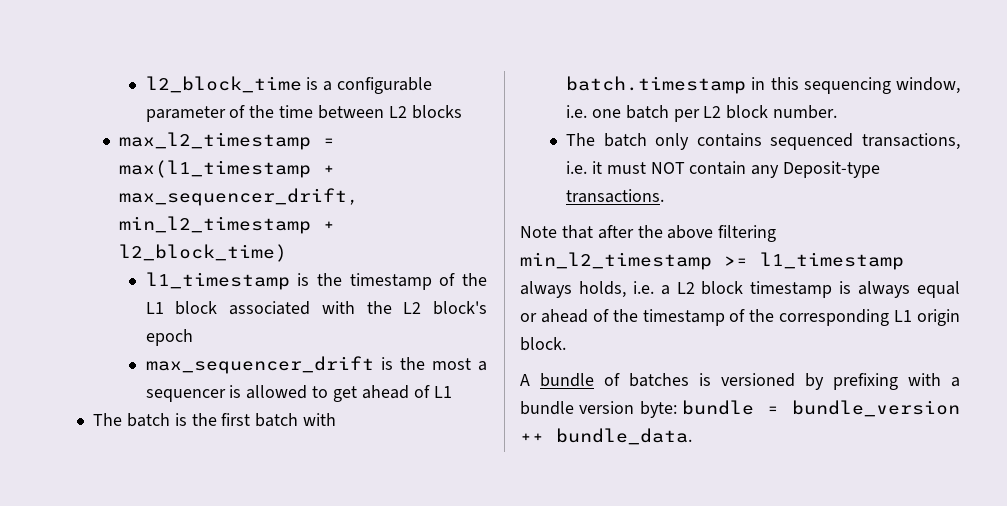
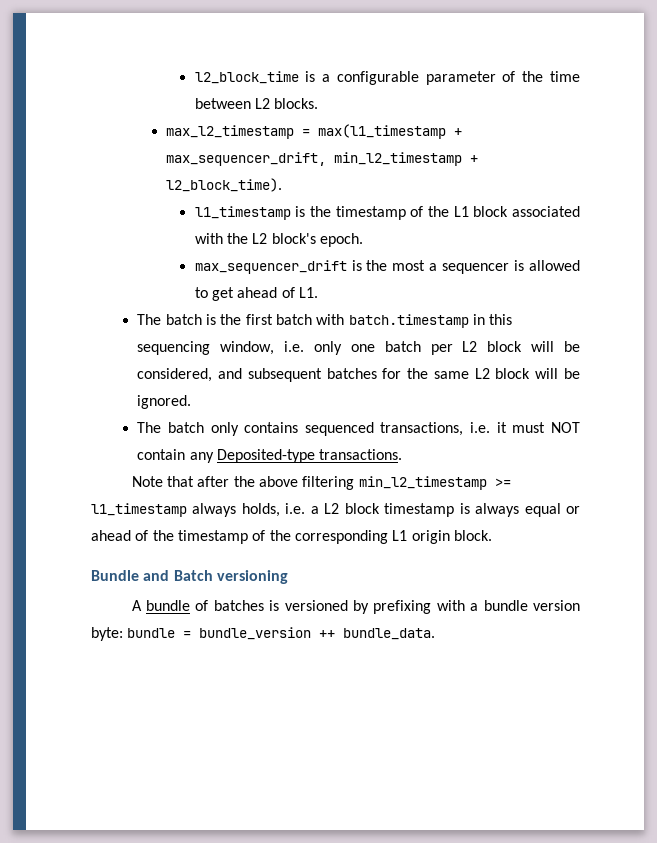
- l2_block_time is a configurable parameter of the time between L2 blocks
+ l2_block_time is a configurable parameter of the time between L2 blocks.
- max_l2_timestamp = max(l1_timestamp + max_sequencer_drift, min_l2_timestamp + l2_block_time)
+ max_l2_timestamp = max(l1_timestamp + max_sequencer_drift, min_l2_timestamp + l2_block_time).
- l1_timestamp is the timestamp of the L1 block associated with the L2 block's epoch
+ l1_timestamp is the timestamp of the L1 block associated with the L2 block's epoch.
- max_sequencer_drift is the most a sequencer is allowed to get ahead of L1
+ max_sequencer_drift is the most a sequencer is allowed to get ahead of L1.
- The batch is the first batch with batch.timestamp in this sequencing window, i.e. one batch per L2 block number.
+ The batch is the first batch with batch.timestamp in this sequencing window, i.e. only one batch per L2 block will be considered, and subsequent batches for the same L2 block will be ignored.
- The batch only contains sequenced transactions, i.e. it must NOT contain any Deposit-type transactions.
+ The batch only contains sequenced transactions, i.e. it must NOT contain any Deposited-type transactions.
+ Bundle and Batch versioning

